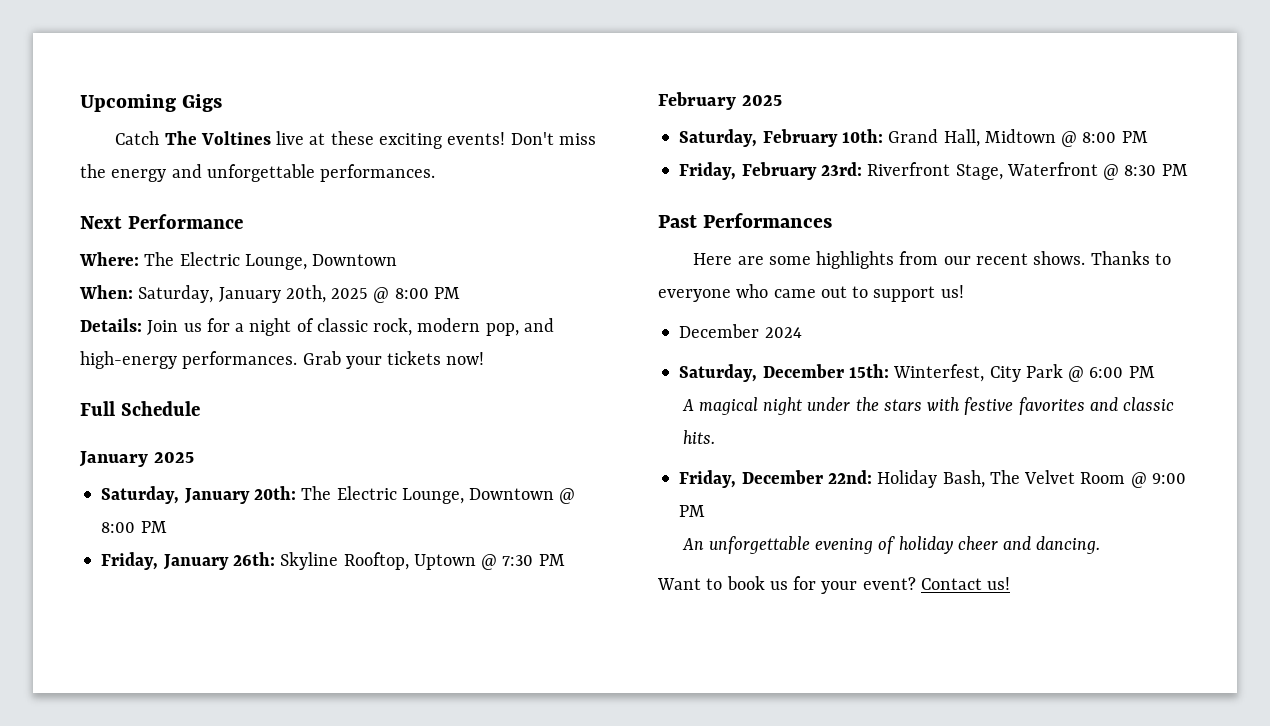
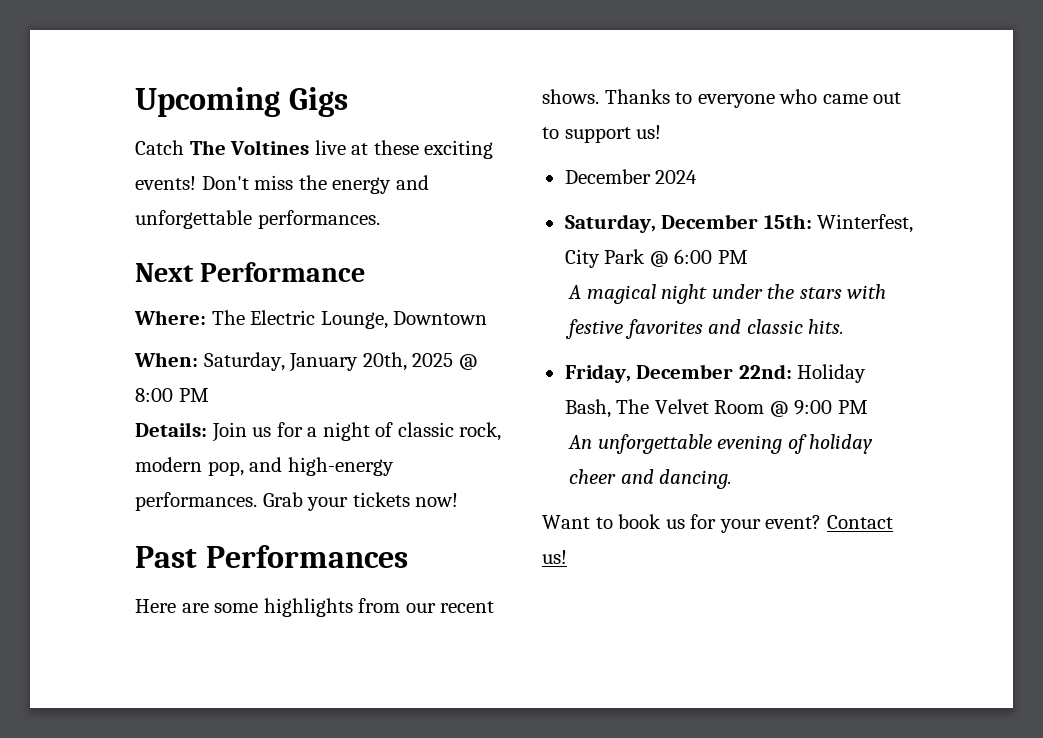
- Full Schedule
- January 2025
- Saturday, January 20th: The Electric Lounge, Downtown @ 8:00 PM
- Friday, January 26th: Skyline Rooftop, Uptown @ 7:30 PM
- February 2025
- Saturday, February 10th: Grand Hall, Midtown @ 8:00 PM
- Friday, February 23rd: Riverfront Stage, Waterfront @ 8:30 PM

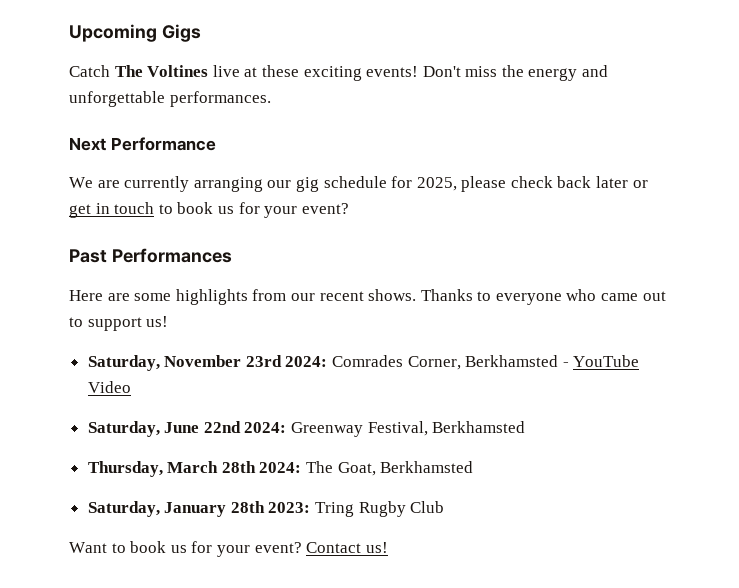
- Where: The Electric Lounge, Downtown
- When: Saturday, January 20th, 2025 @ 8:00 PM
- Details: Join us for a night of classic rock, modern pop, and high-energy performances. Grab your tickets now!
+ We are currently arranging our gig schedule for 2025, please check back later or get in touch to book us for your event?
- December 2024
- Saturday, December 15th: Winterfest, City Park @ 6:00 PM
- A magical night under the stars with festive favorites and classic hits.
- Friday, December 22nd: Holiday Bash, The Velvet Room @ 9:00 PM
- An unforgettable evening of holiday cheer and dancing.
+ Saturday, November 23rd 2024: Comrades Corner, Berkhamsted - YouTube Video
+ Saturday, June 22nd 2024: Greenway Festival, Berkhamsted
+ Thursday, March 28th 2024: The Goat, Berkhamsted
+ Saturday, January 28th 2023: Tring Rugby Club

